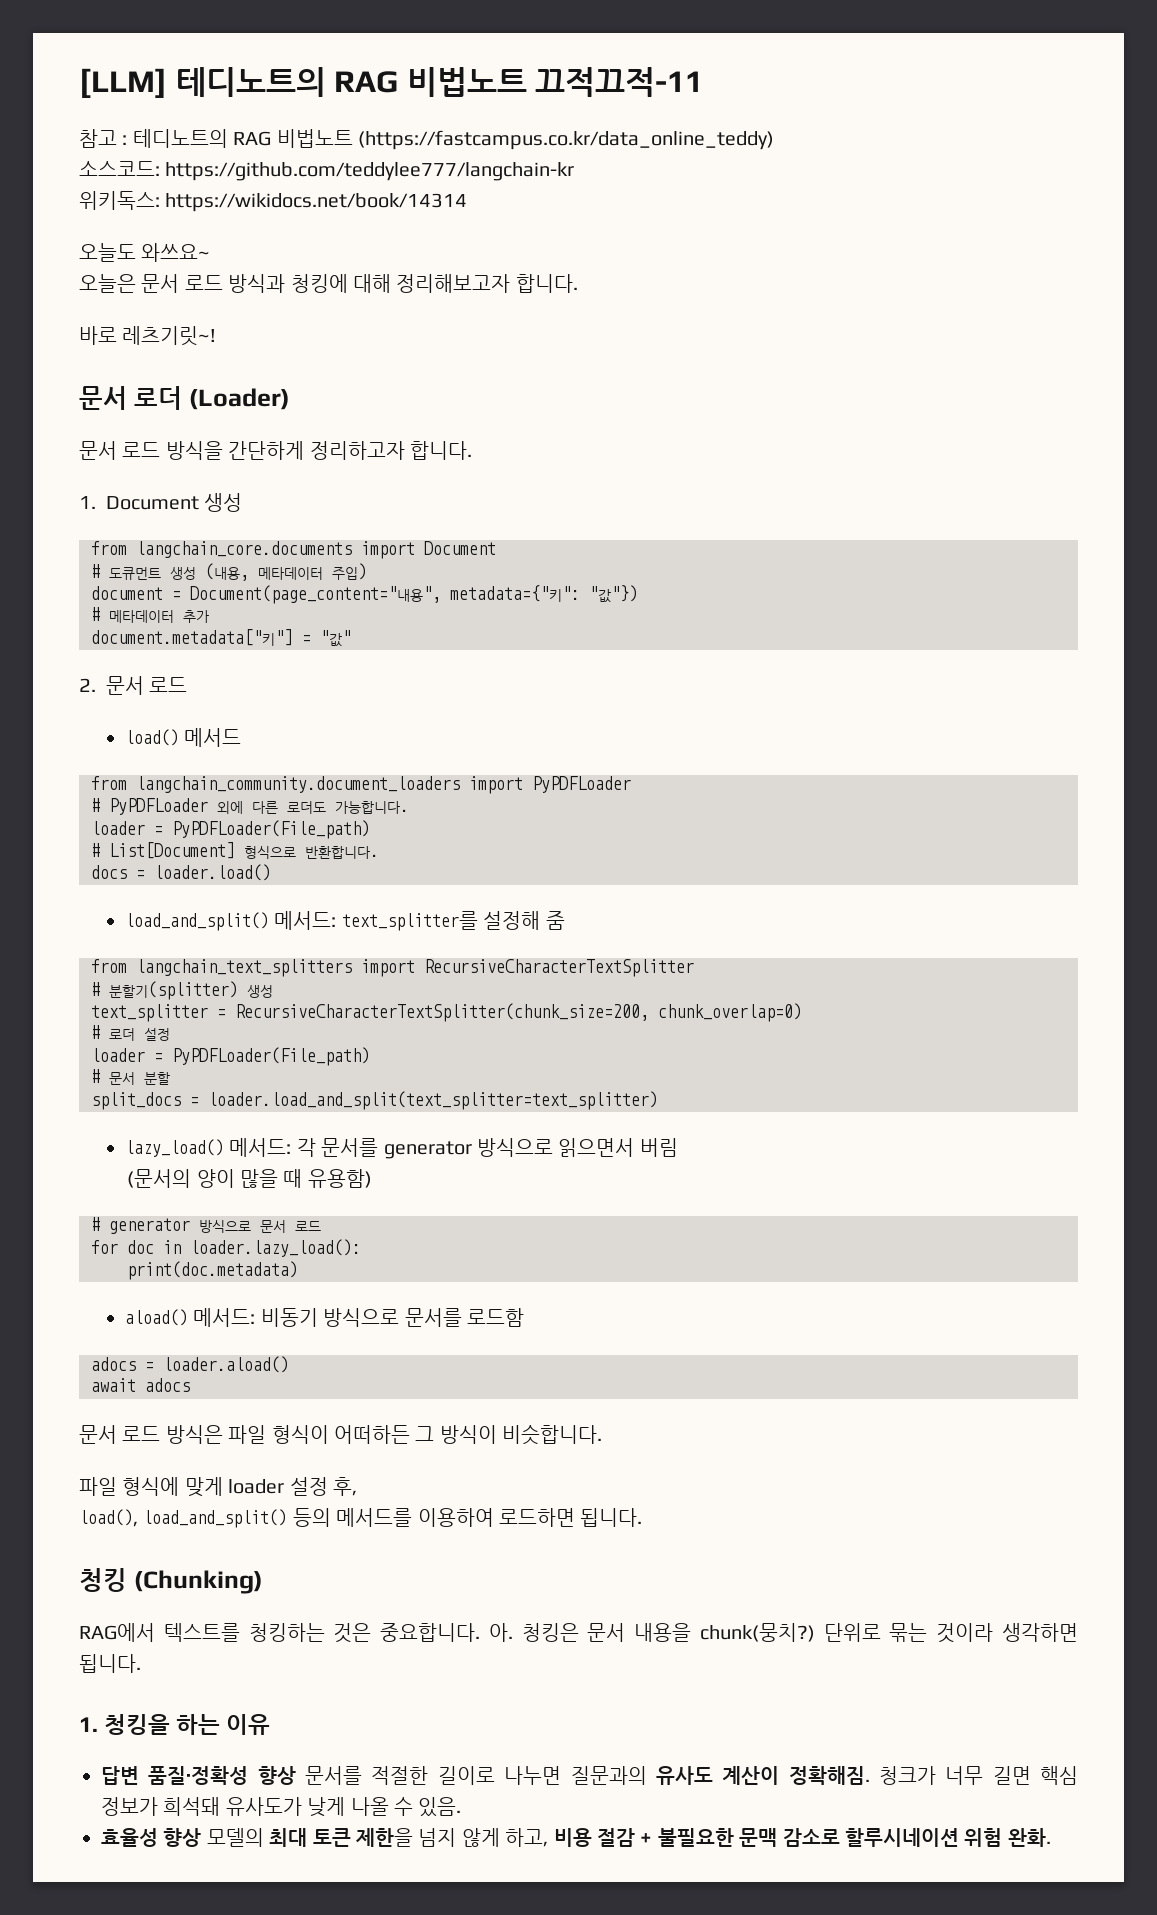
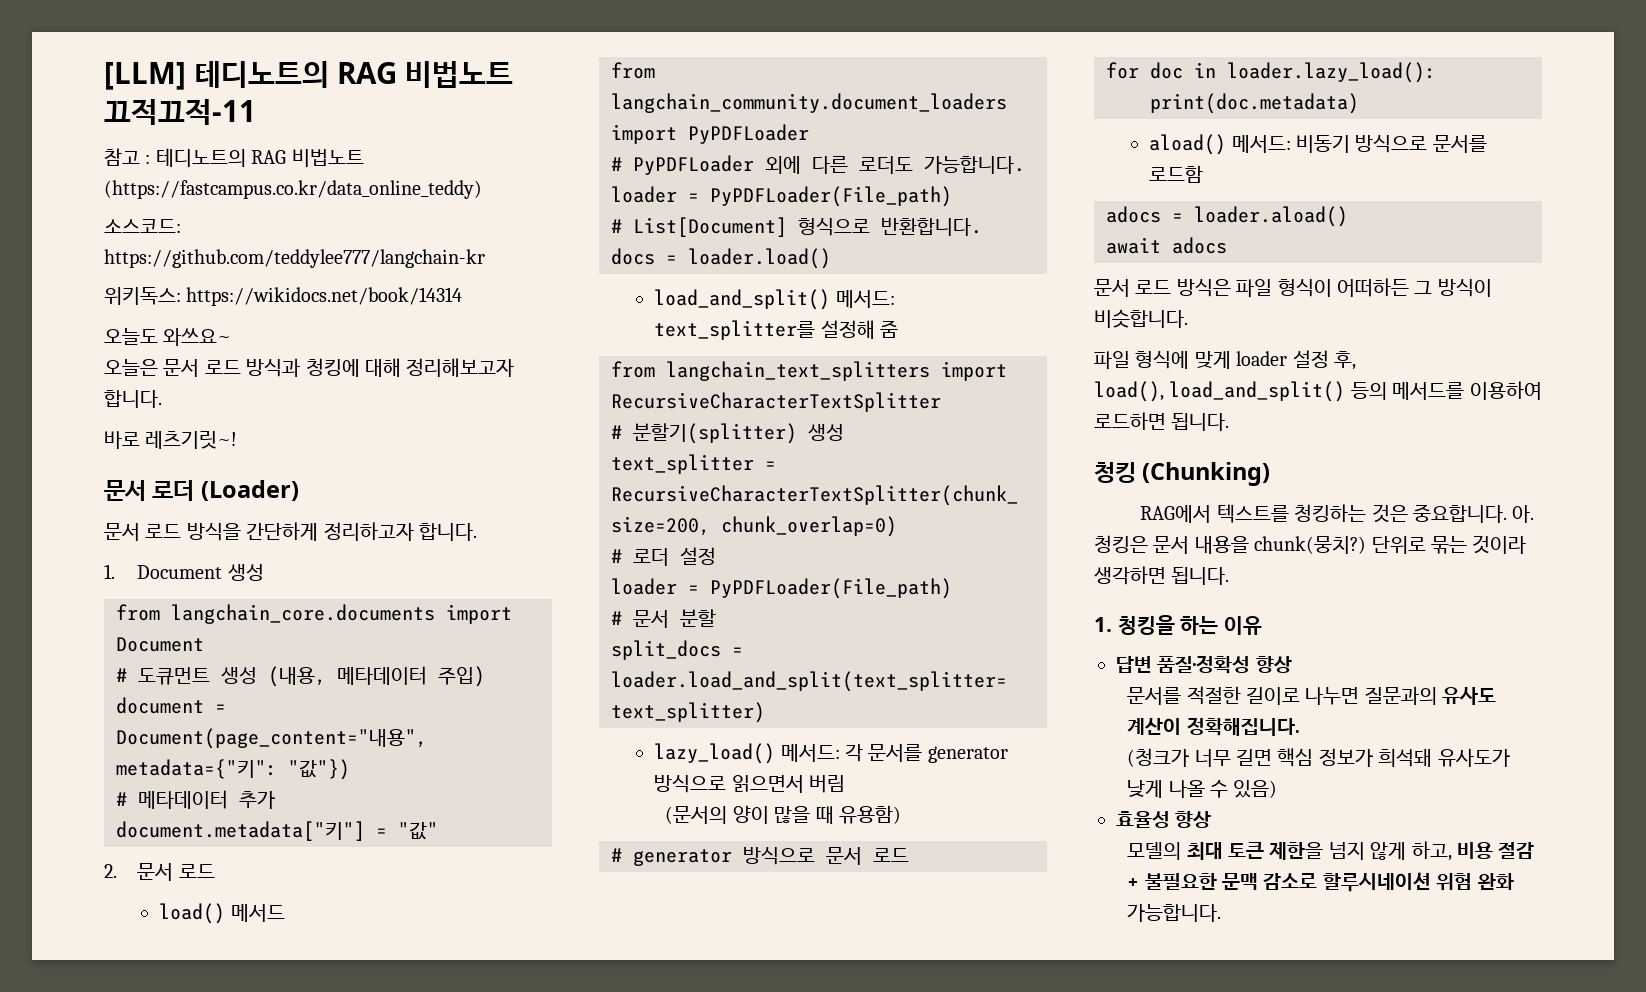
- 답변 품질·정확성 향상 문서를 적절한 길이로 나누면 질문과의 유사도 계산이 정확해짐. 청크가 너무 길면 핵심 정보가 희석돼 유사도가 낮게 나올 수 있음.
+ 답변 품질·정확성 향상
+ 문서를 적절한 길이로 나누면 질문과의 유사도 계산이 정확해집니다.
+ (청크가 너무 길면 핵심 정보가 희석돼 유사도가 낮게 나올 수 있음)
- 효율성 향상 모델의 최대 토큰 제한을 넘지 않게 하고, 비용 절감 + 불필요한 문맥 감소로 할루시네이션 위험 완화.
+ 효율성 향상
+ 모델의 최대 토큰 제한을 넘지 않게 하고, 비용 절감 + 불필요한 문맥 감소로 할루시네이션 위험 완화 가능합니다.

